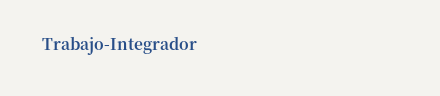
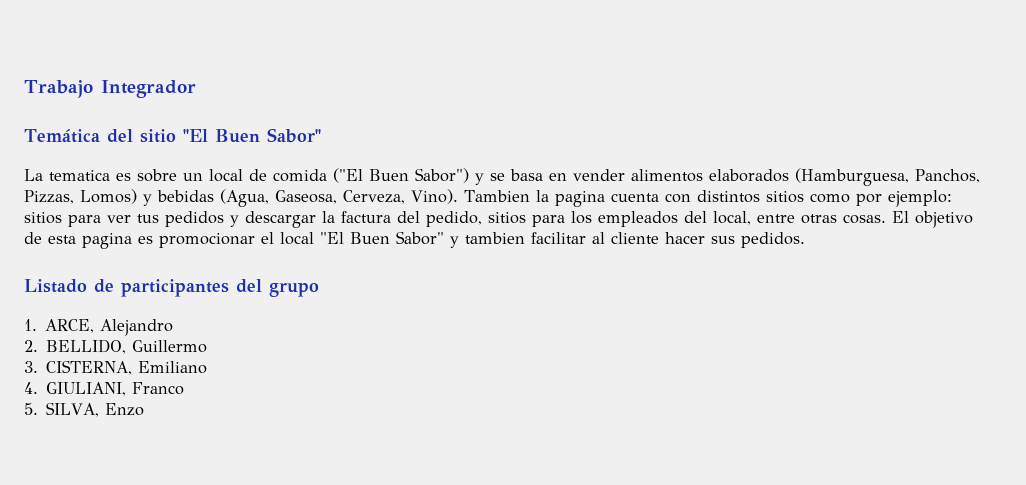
- Trabajo-Integrador
+ Trabajo Integrador
+ Temática del sitio "El Buen Sabor"
+ La tematica es sobre un local de comida ("El Buen Sabor") y se basa en vender alimentos elaborados (Hamburguesa, Panchos, Pizzas, Lomos) y bebidas (Agua, Gaseosa, Cerveza, Vino). Tambien la pagina cuenta con distintos sitios como por ejemplo: sitios para ver tus pedidos y descargar la factura del pedido, sitios para los empleados del local, entre otras cosas. El objetivo de esta pagina es promocionar el local "El Buen Sabor" y tambien facilitar al cliente hacer sus pedidos.
+ Listado de participantes del grupo
+ 1. ARCE, Alejandro
+ 2. BELLIDO, Guillermo
+ 3. CISTERNA, Emiliano
+ 4. GIULIANI, Franco
+ 5. SILVA, Enzo

